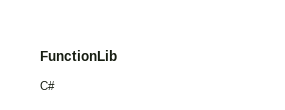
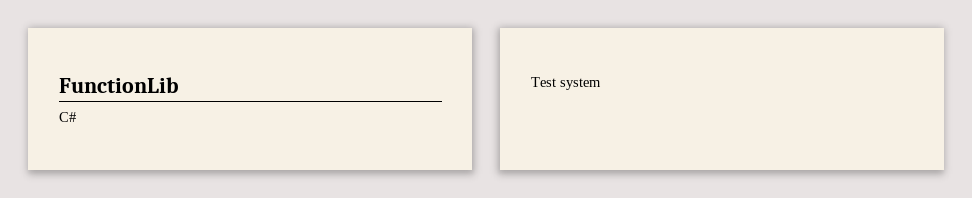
+ Test system

